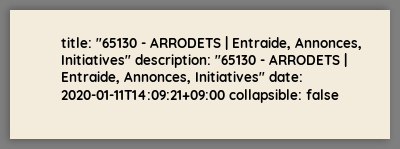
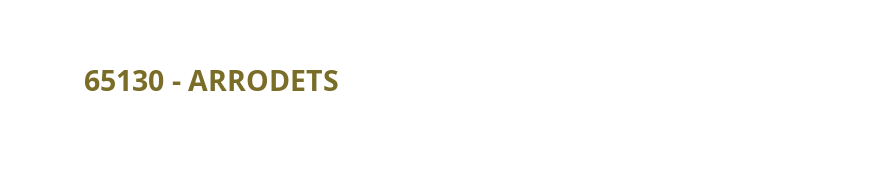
- title: "65130 - ARRODETS | Entraide, Annonces, Initiatives" description: "65130 - ARRODETS | Entraide, Annonces, Initiatives" date: 2020-01-11T14:09:21+09:00 collapsible: false
+ 65130 - ARRODETS

